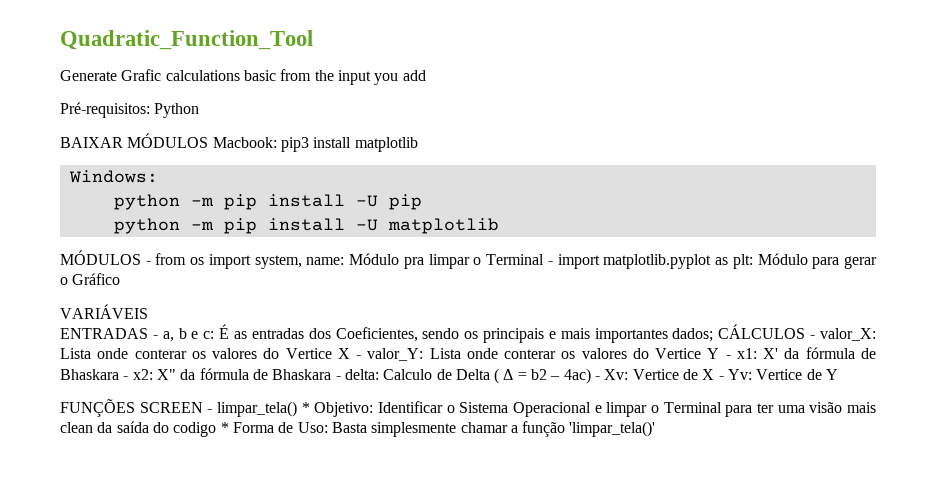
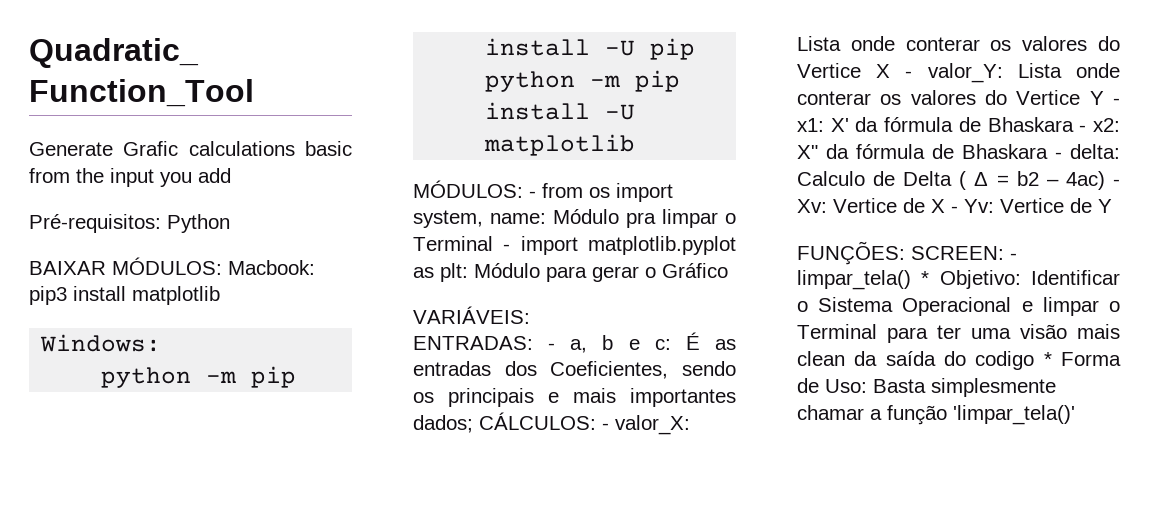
- BAIXAR MÓDULOS Macbook: pip3 install matplotlib
+ BAIXAR MÓDULOS: Macbook: pip3 install matplotlib
- MÓDULOS - from os import system, name: Módulo pra limpar o Terminal - import matplotlib.pyplot as plt: Módulo para gerar o Gráfico
+ MÓDULOS: - from os import system, name: Módulo pra limpar o Terminal - import matplotlib.pyplot as plt: Módulo para gerar o Gráfico
- VARIÁVEIS
- ENTRADAS - a, b e c:
+ VARIÁVEIS:
+ ENTRADAS: - a, b e c:
- CÁLCULOS - valor_X:
+ CÁLCULOS: - valor_X:
- FUNÇÕES SCREEN - limpar_tela() * Objetivo: Identificar o Sistema Operacional e limpar o Terminal para ter uma visão mais clean da saída do codigo * Forma de Uso: Basta simplesmente chamar a função 'limpar_tela()'
+ FUNÇÕES: SCREEN: - limpar_tela() * Objetivo: Identificar o Sistema Operacional e limpar o Terminal para ter uma visão mais clean da saída do codigo * Forma de Uso: Basta simplesmente chamar a função 'limpar_tela()'

